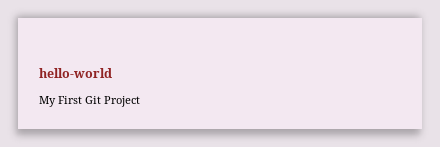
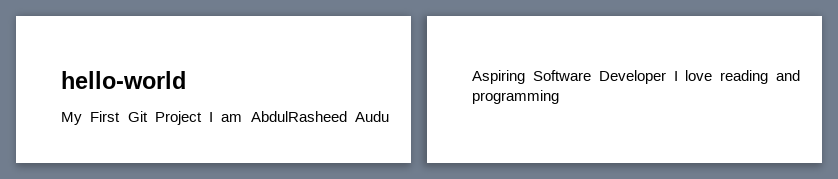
- My First Git Project
+ My First Git Project I am AbdulRasheed Audu Aspiring Software Developer I love reading and programming

